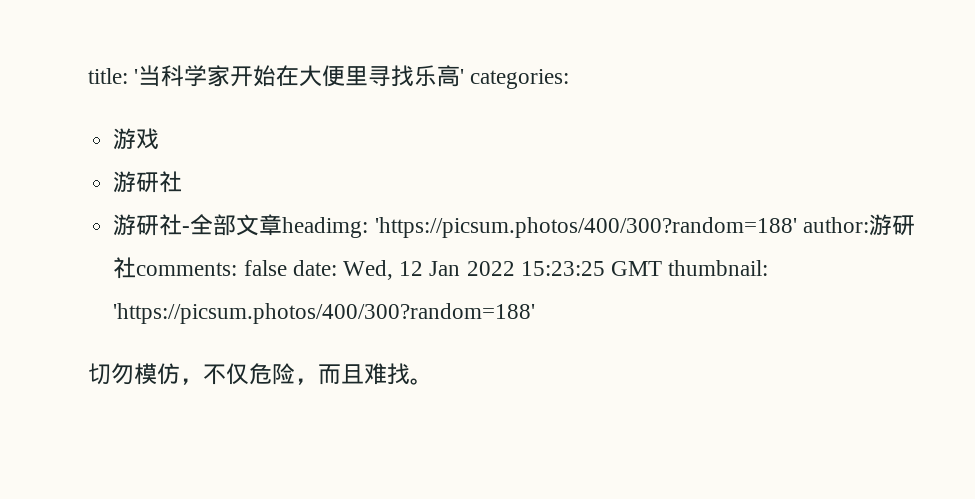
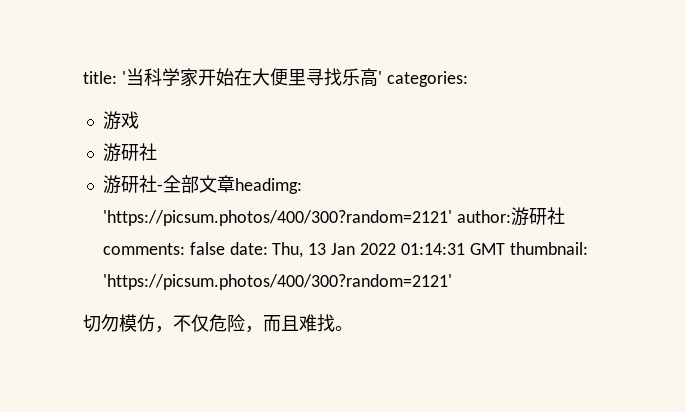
- 游研社-全部文章headimg: 'https://picsum.photos/400/300?random=188' author:游研社comments: false date: Wed, 12 Jan 2022 15:23:25 GMT thumbnail: 'https://picsum.photos/400/300?random=188'
+ 游研社-全部文章headimg: 'https://picsum.photos/400/300?random=2121' author:游研社comments: false date: Thu, 13 Jan 2022 01:14:31 GMT thumbnail: 'https://picsum.photos/400/300?random=2121'

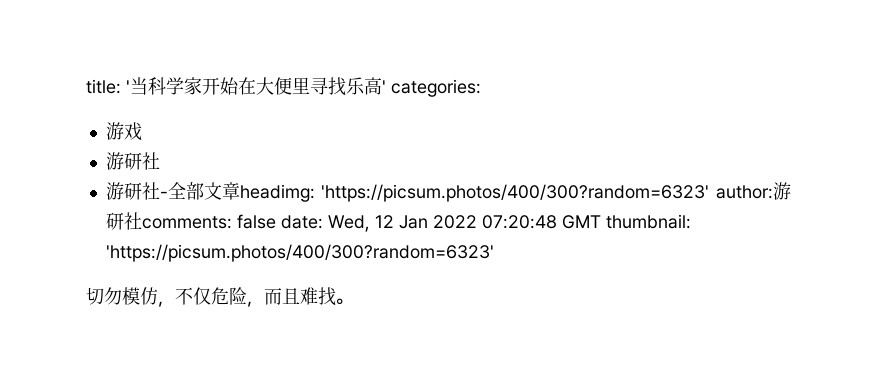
- 游研社-全部文章headimg: 'https://picsum.photos/400/300?random=2121' author:游研社comments: false date: Thu, 13 Jan 2022 01:14:31 GMT thumbnail: 'https://picsum.photos/400/300?random=2121'
+ 游研社-全部文章headimg: 'https://picsum.photos/400/300?random=6323' author:游研社comments: false date: Wed, 12 Jan 2022 07:20:48 GMT thumbnail: 'https://picsum.photos/400/300?random=6323'

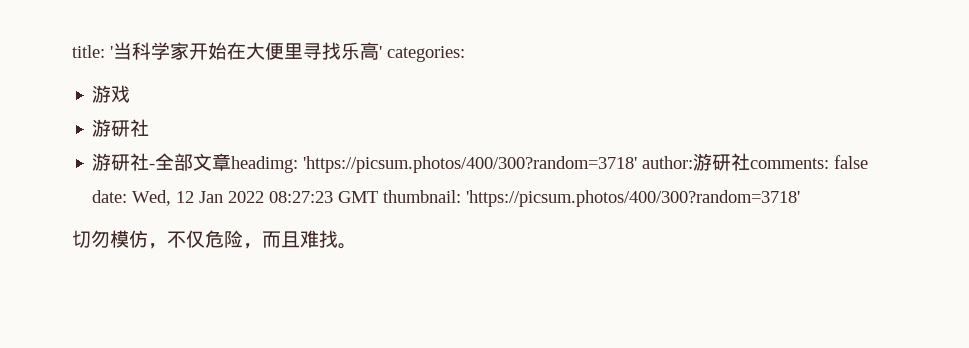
- 游研社-全部文章headimg: 'https://picsum.photos/400/300?random=6323' author:游研社comments: false date: Wed, 12 Jan 2022 07:20:48 GMT thumbnail: 'https://picsum.photos/400/300?random=6323'
+ 游研社-全部文章headimg: 'https://picsum.photos/400/300?random=3718' author:游研社comments: false date: Wed, 12 Jan 2022 08:27:23 GMT thumbnail: 'https://picsum.photos/400/300?random=3718'

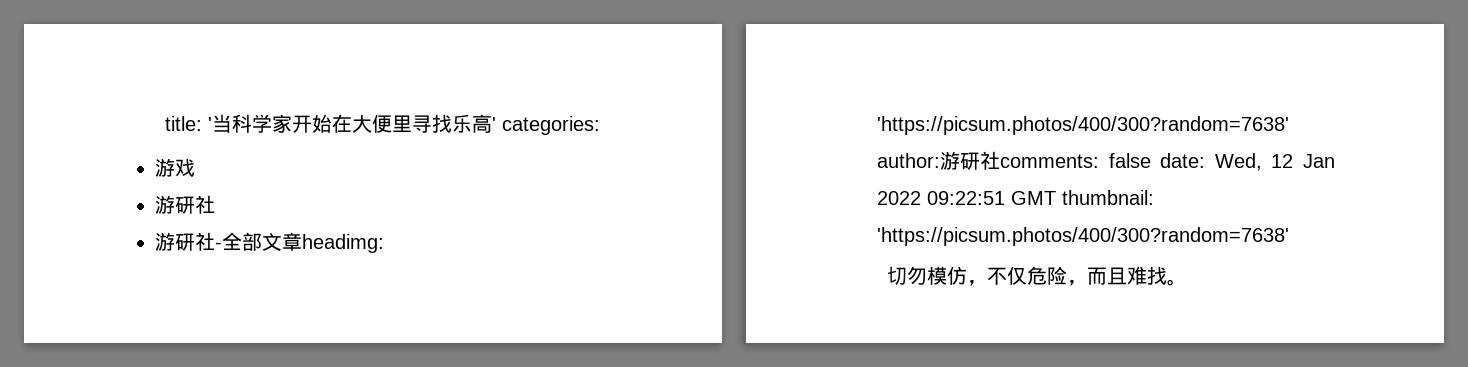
- 游研社-全部文章headimg: 'https://picsum.photos/400/300?random=3718' author:游研社comments: false date: Wed, 12 Jan 2022 08:27:23 GMT thumbnail: 'https://picsum.photos/400/300?random=3718'
+ 游研社-全部文章headimg: 'https://picsum.photos/400/300?random=7638' author:游研社comments: false date: Wed, 12 Jan 2022 09:22:51 GMT thumbnail: 'https://picsum.photos/400/300?random=7638'

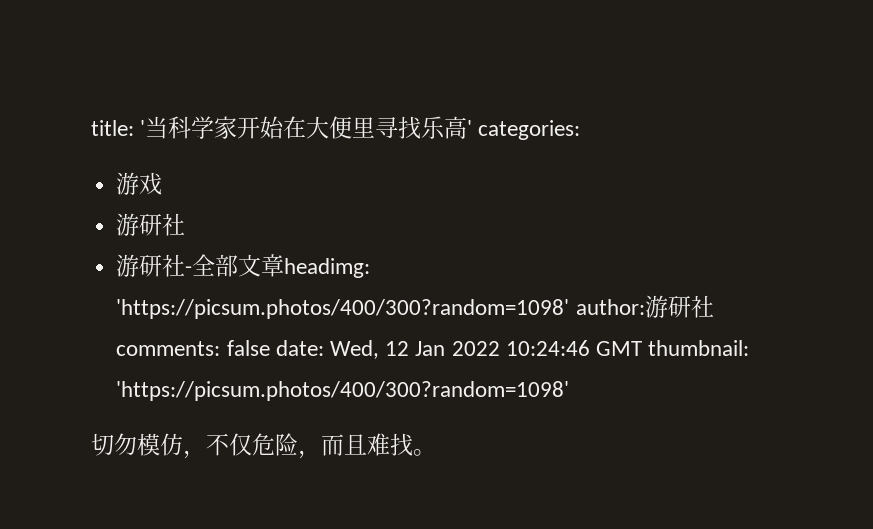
- 游研社-全部文章headimg: 'https://picsum.photos/400/300?random=7638' author:游研社comments: false date: Wed, 12 Jan 2022 09:22:51 GMT thumbnail: 'https://picsum.photos/400/300?random=7638'
+ 游研社-全部文章headimg: 'https://picsum.photos/400/300?random=1098' author:游研社comments: false date: Wed, 12 Jan 2022 10:24:46 GMT thumbnail: 'https://picsum.photos/400/300?random=1098'

